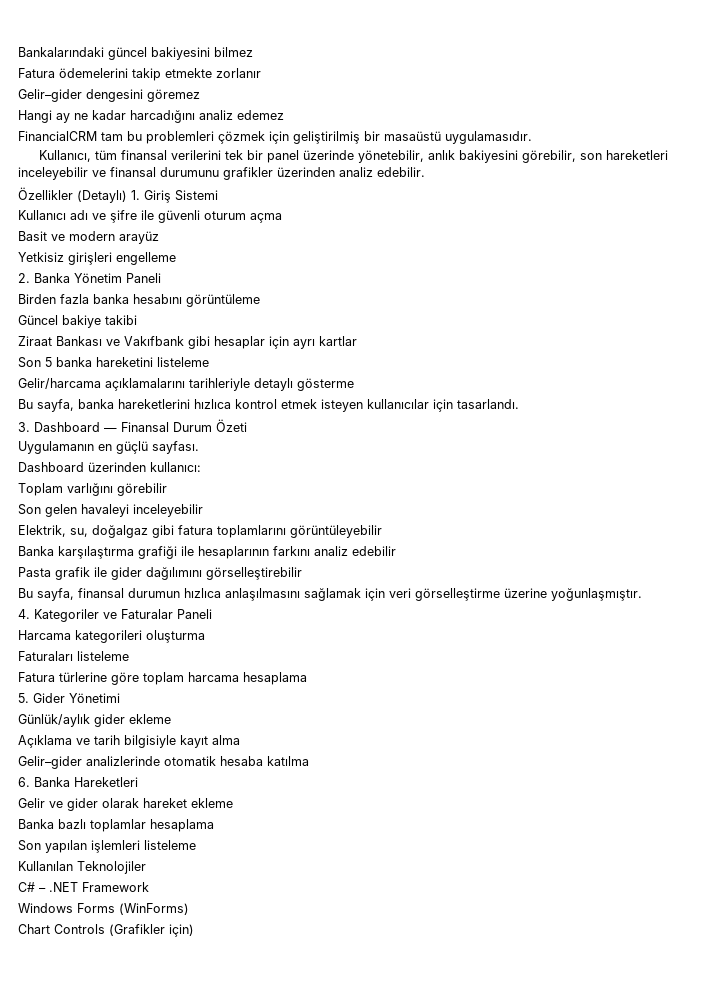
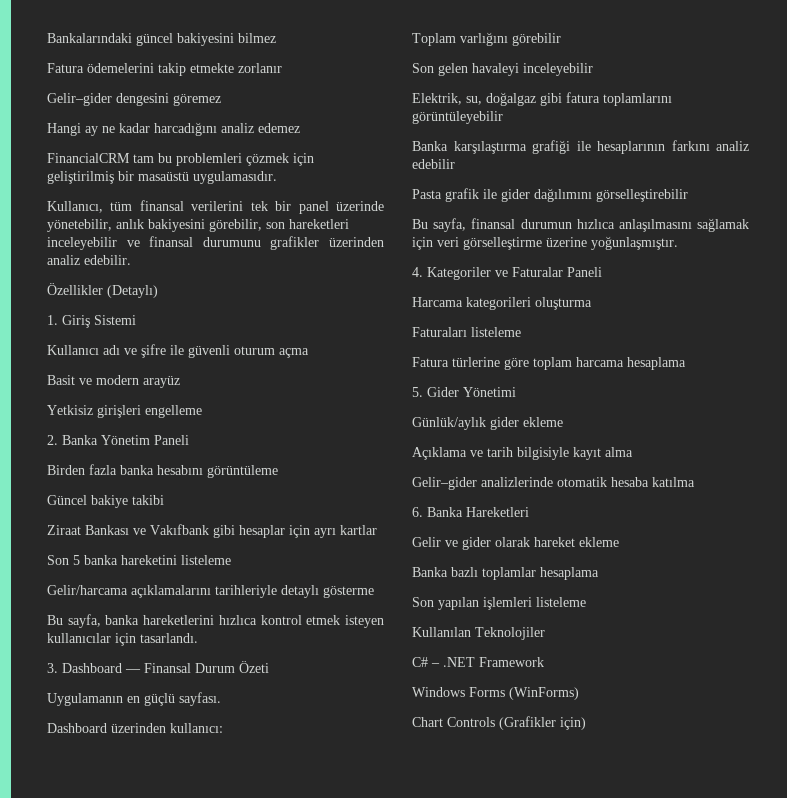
- Özellikler (Detaylı) 1. Giriş Sistemi
+ Özellikler (Detaylı)
+ 1. Giriş Sistemi

